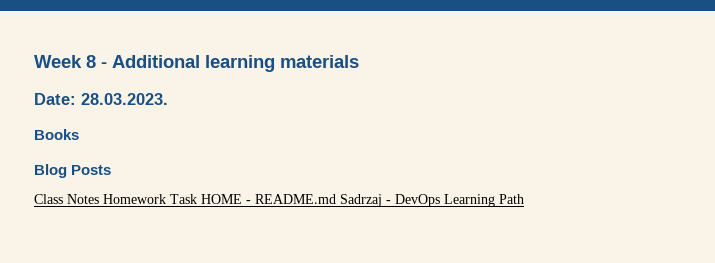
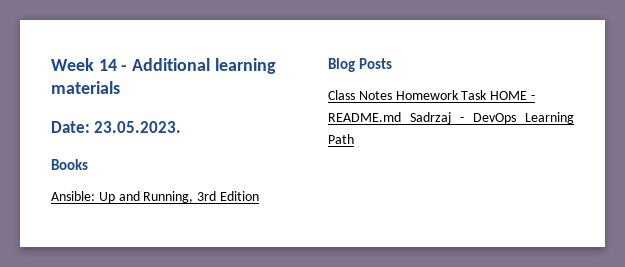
- Week 8 - Additional learning materials
+ Week 14 - Additional learning materials
- Date: 28.03.2023.
+ Date: 23.05.2023.
+ Ansible: Up and Running, 3rd Edition

